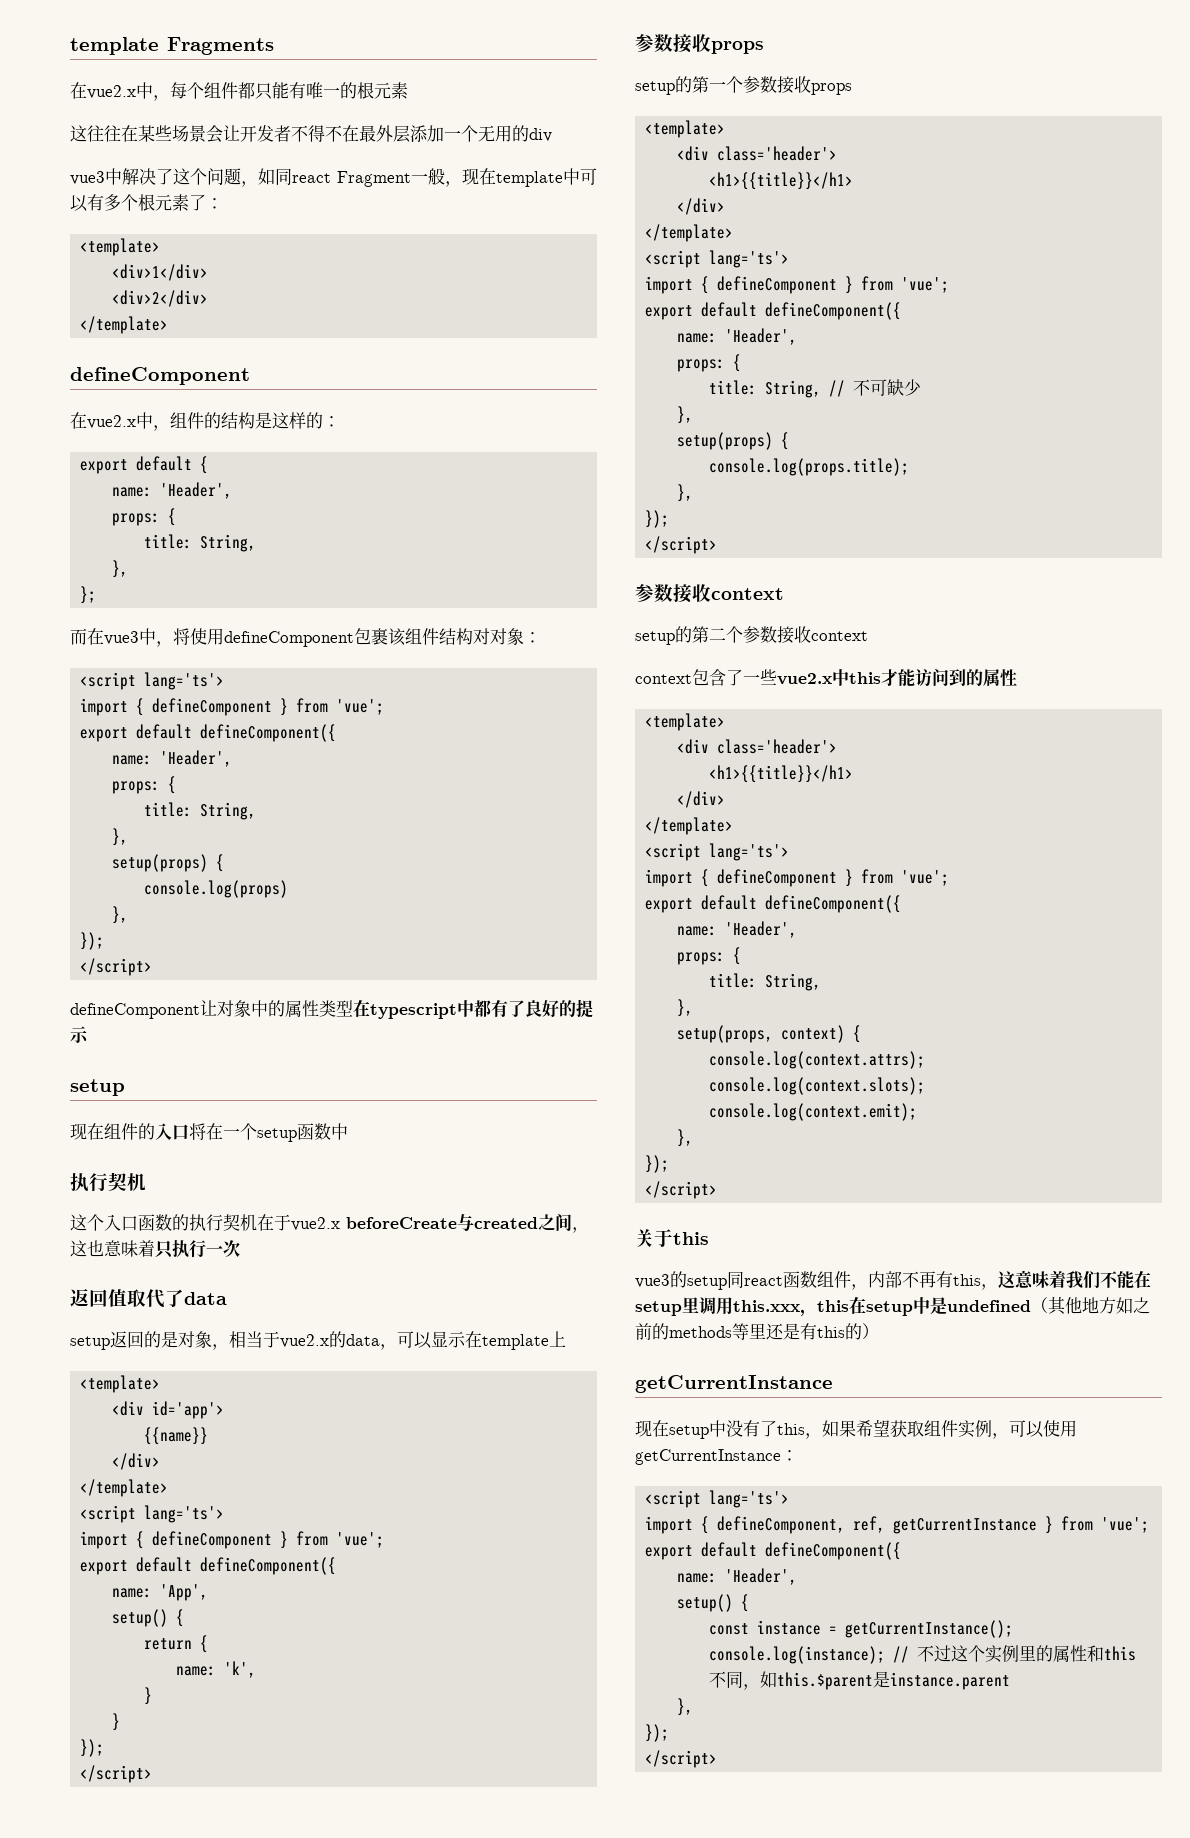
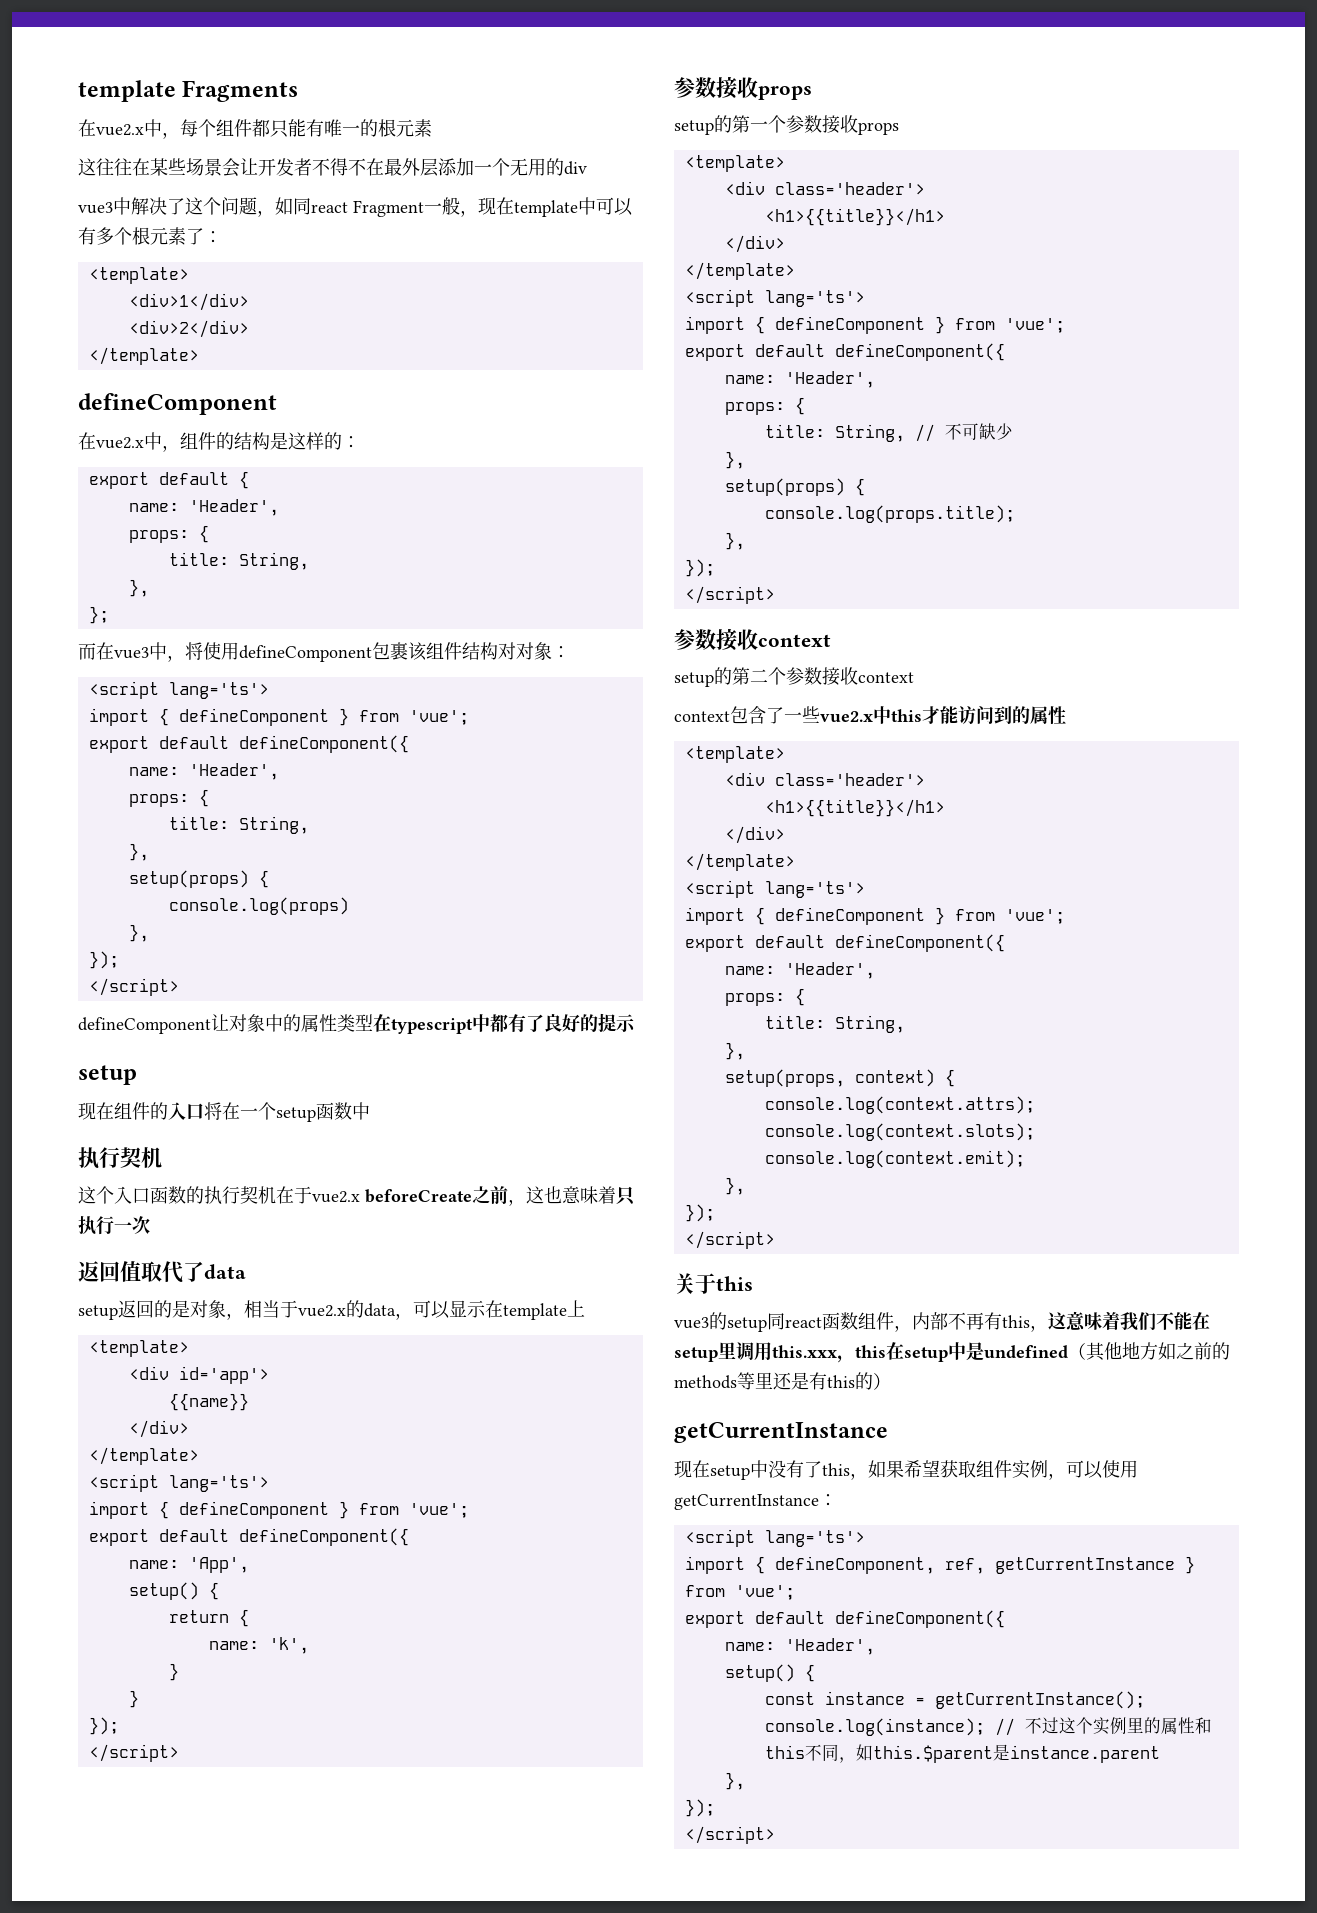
- 这个入口函数的执行契机在于vue2.x beforeCreate与created之间，这也意味着只执行一次
+ 这个入口函数的执行契机在于vue2.x beforeCreate之前，这也意味着只执行一次

